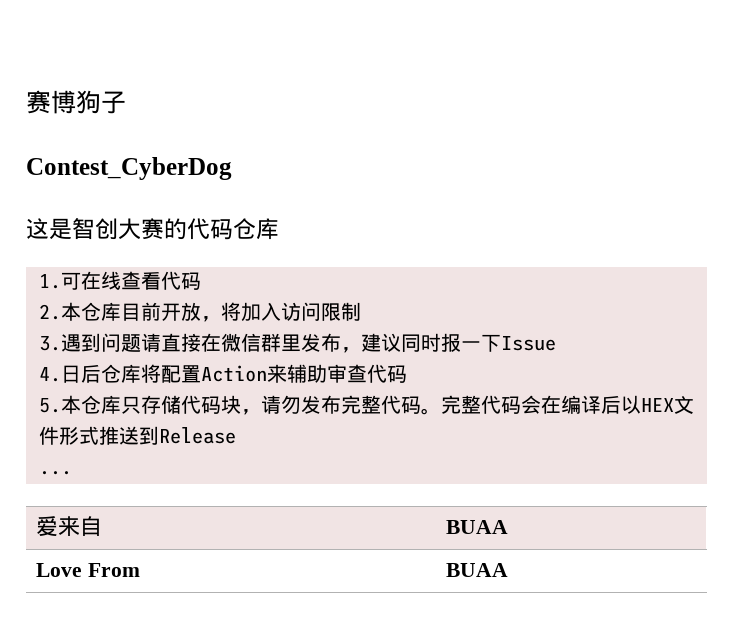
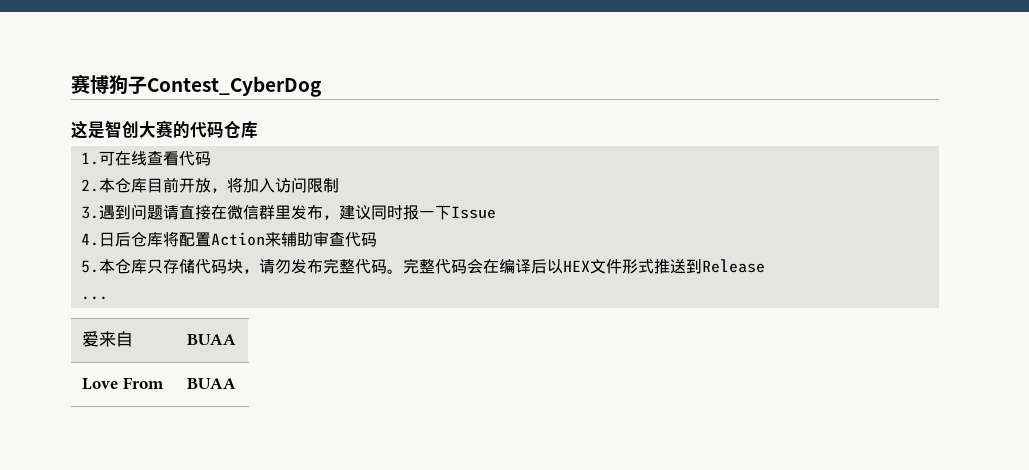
- 赛博狗子
- Contest_CyberDog
+ 赛博狗子Contest_CyberDog

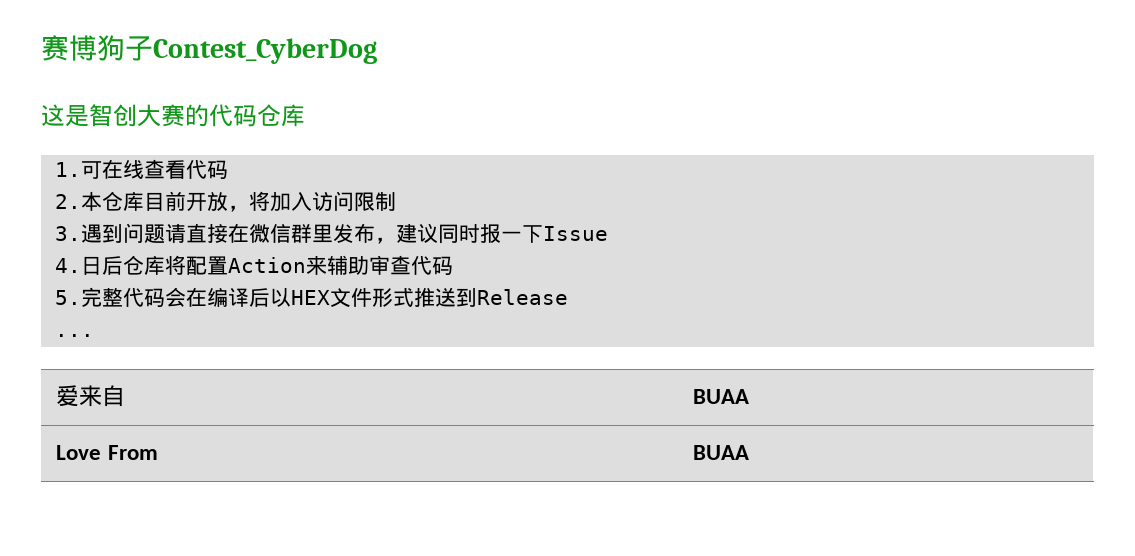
- 5.本仓库只存储代码块，请勿发布完整代码。完整代码会在编译后以HEX文件形式推送到Release
+ 5.完整代码会在编译后以HEX文件形式推送到Release

